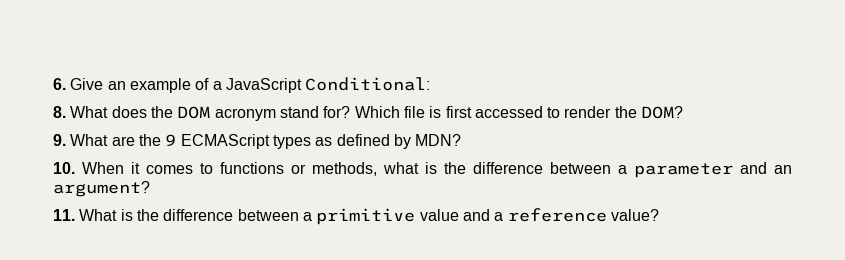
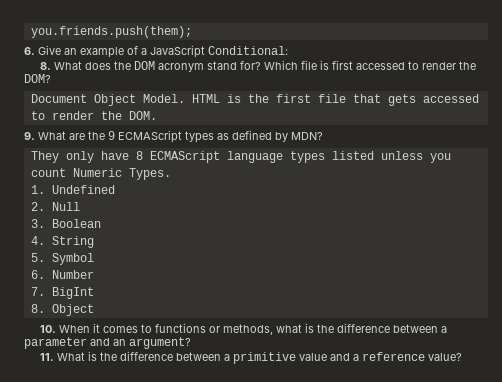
+ you.friends.push(them);
+ Document Object Model. HTML is the first file that gets accessed to render the DOM.
+ They only have 8 ECMAScript language types listed unless you count Numeric Types.
+ 1. Undefined
+ 2. Null
+ 3. Boolean
+ 4. String
+ 5. Symbol
+ 6. Number
+ 7. BigInt
+ 8. Object

